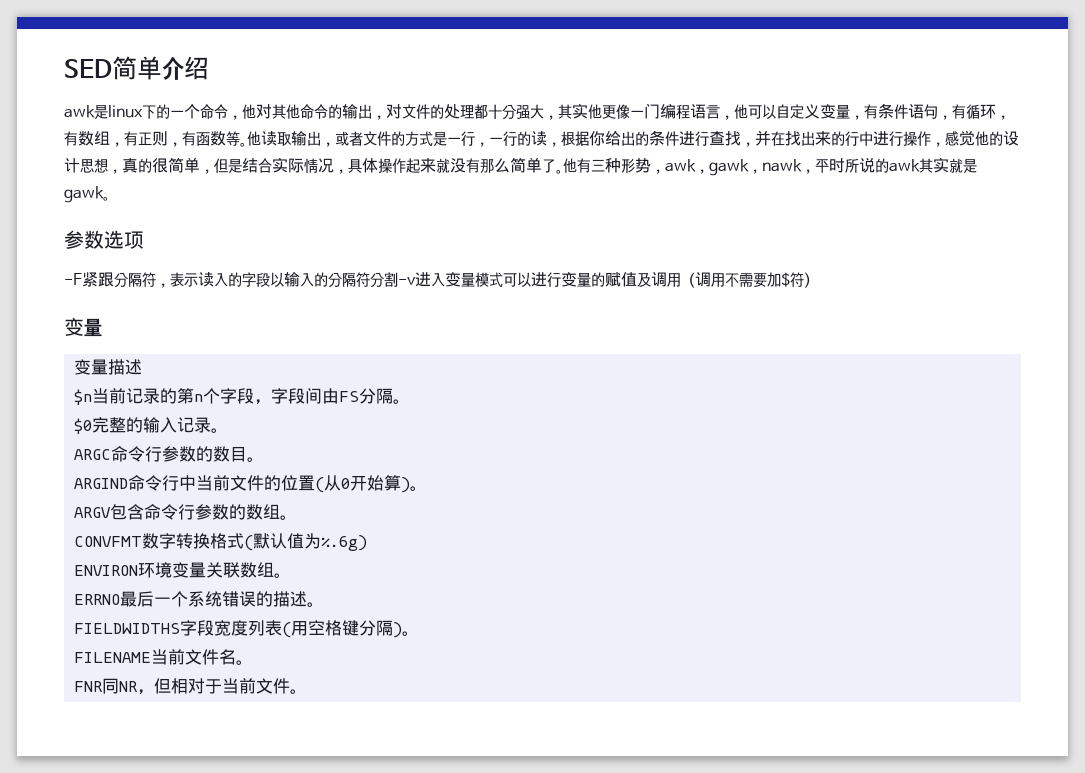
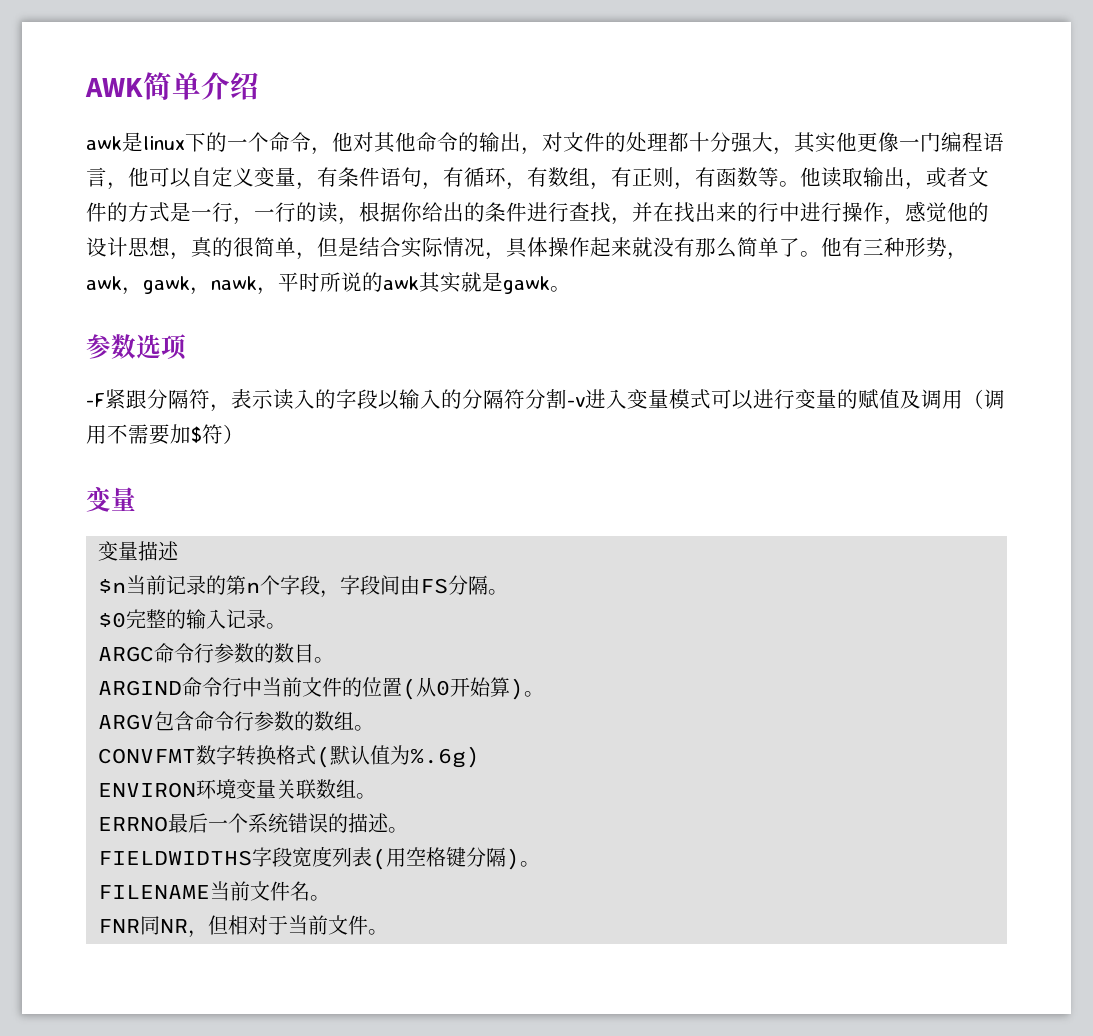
- SED简单介绍
+ AWK简单介绍

